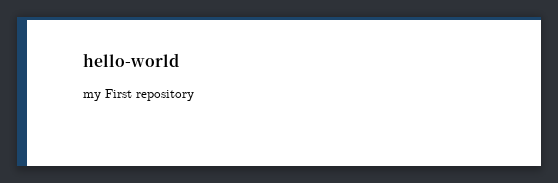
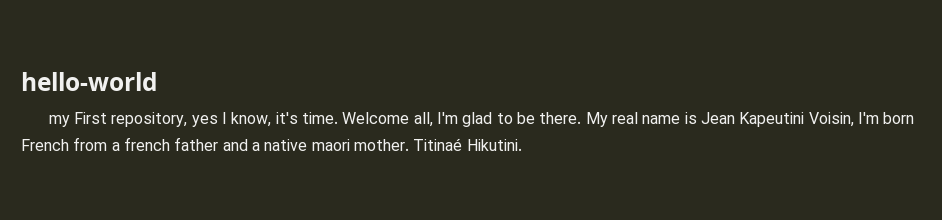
- my First repository
+ my First repository, yes I know, it's time. Welcome all, I'm glad to be there. My real name is Jean Kapeutini Voisin, I'm born French from a french father and a native maori mother. Titinaé Hikutini.

